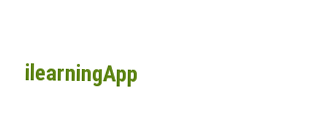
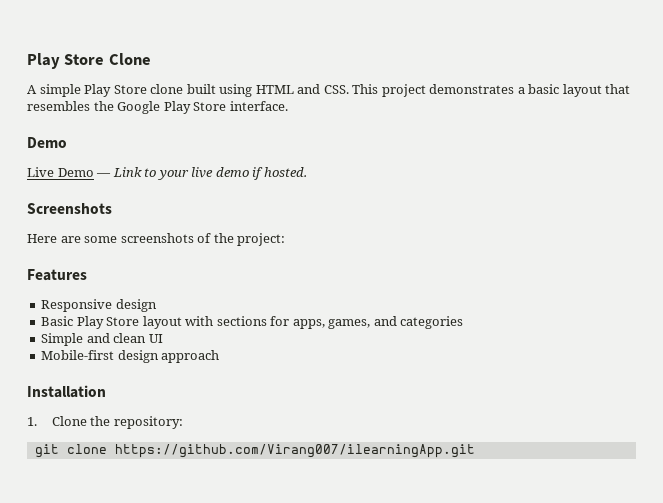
- ilearningApp
+ Play Store Clone
+ A simple Play Store clone built using HTML and CSS. This project demonstrates a basic layout that resembles the Google Play Store interface.
+ Demo
+ Live Demo — Link to your live demo if hosted.
+ Screenshots
+ Here are some screenshots of the project:
+ Features
+ Responsive design
+ Basic Play Store layout with sections for apps, games, and categories
+ Simple and clean UI
+ Mobile-first design approach
+ Installation
+ 1. Clone the repository:
+ git clone https://github.com/Virang007/ilearningApp.git

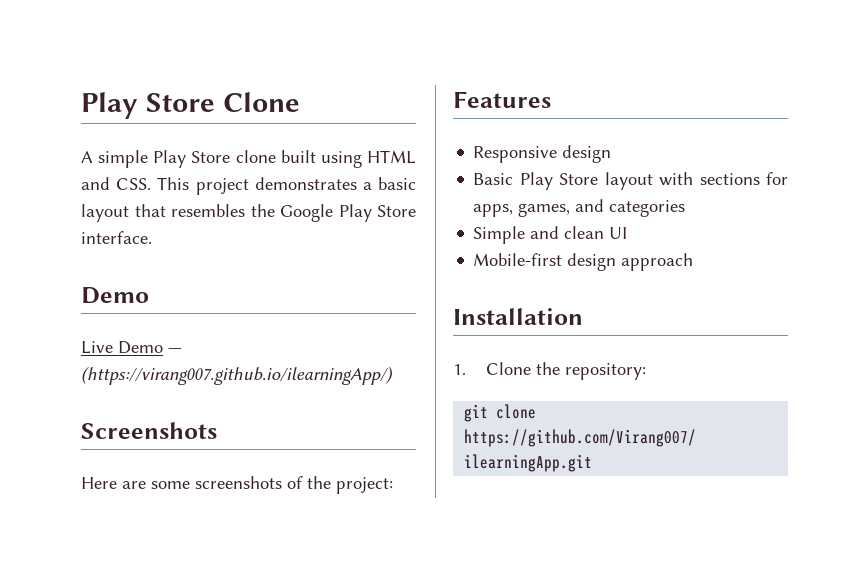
- Live Demo — Link to your live demo if hosted.
+ Live Demo — (https://virang007.github.io/ilearningApp/)

